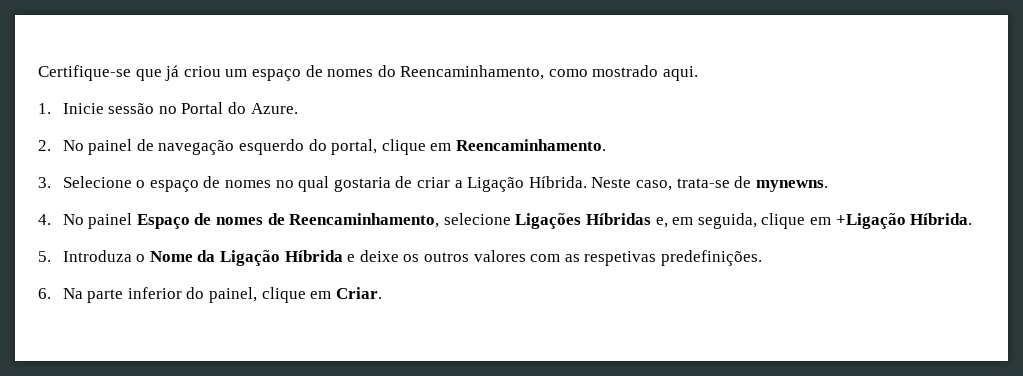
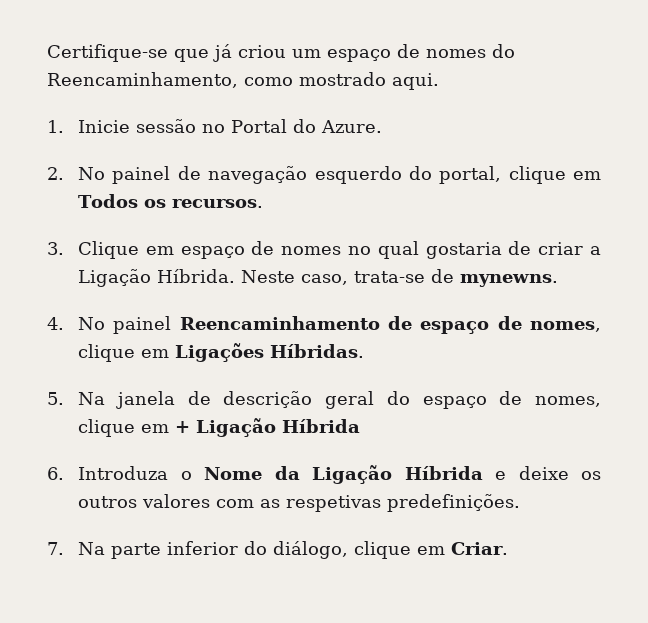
- 2. No painel de navegação esquerdo do portal, clique em Reencaminhamento.
+ 2. No painel de navegação esquerdo do portal, clique em Todos os recursos.
- 3. Selecione o espaço de nomes no qual gostaria de criar a Ligação Híbrida.
+ 3. Clique em espaço de nomes no qual gostaria de criar a Ligação Híbrida.
- 4. No painel Espaço de nomes de Reencaminhamento, selecione Ligações Híbridas e, em seguida, clique em +Ligação Híbrida.
- 5. Introduza o Nome da Ligação Híbrida e deixe os outros valores com as respetivas predefinições.
+ 4. No painel Reencaminhamento de espaço de nomes, clique em Ligações Híbridas.
+ 5. Na janela de descrição geral do espaço de nomes, clique em + Ligação Híbrida
+ 6. Introduza o Nome da Ligação Híbrida e deixe os outros valores com as respetivas predefinições.
- 6. Na parte inferior do painel, clique em Criar.
+ 7. Na parte inferior do diálogo, clique em Criar.

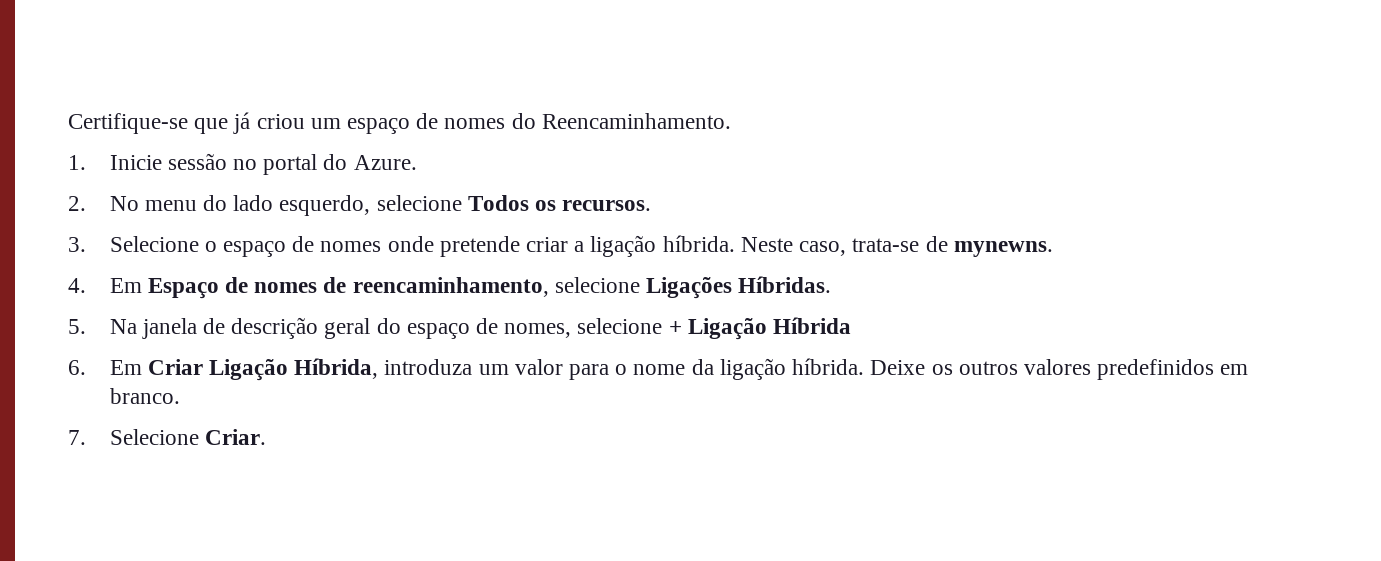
- Certifique-se que já criou um espaço de nomes do Reencaminhamento, como mostrado aqui.
+ Certifique-se que já criou um espaço de nomes do Reencaminhamento.
- 1. Inicie sessão no Portal do Azure.
+ 1. Inicie sessão no portal do Azure.
- 2. No painel de navegação esquerdo do portal, clique em Todos os recursos.
+ 2. No menu do lado esquerdo, selecione Todos os recursos.
- 3. Clique em espaço de nomes no qual gostaria de criar a Ligação Híbrida.
+ 3. Selecione o espaço de nomes onde pretende criar a ligação híbrida.
- 4. No painel Reencaminhamento de espaço de nomes, clique em Ligações Híbridas.
+ 4. Em Espaço de nomes de reencaminhamento, selecione Ligações Híbridas.
- 5. Na janela de descrição geral do espaço de nomes, clique em + Ligação Híbrida
+ 5. Na janela de descrição geral do espaço de nomes, selecione + Ligação Híbrida
- 6. Introduza o Nome da Ligação Híbrida e deixe os outros valores com as respetivas predefinições.
- 7. Na parte inferior do diálogo, clique em Criar.
+ 6. Em Criar Ligação Híbrida, introduza um valor para o nome da ligação híbrida. Deixe os outros valores predefinidos em branco.
+ 7. Selecione Criar.

